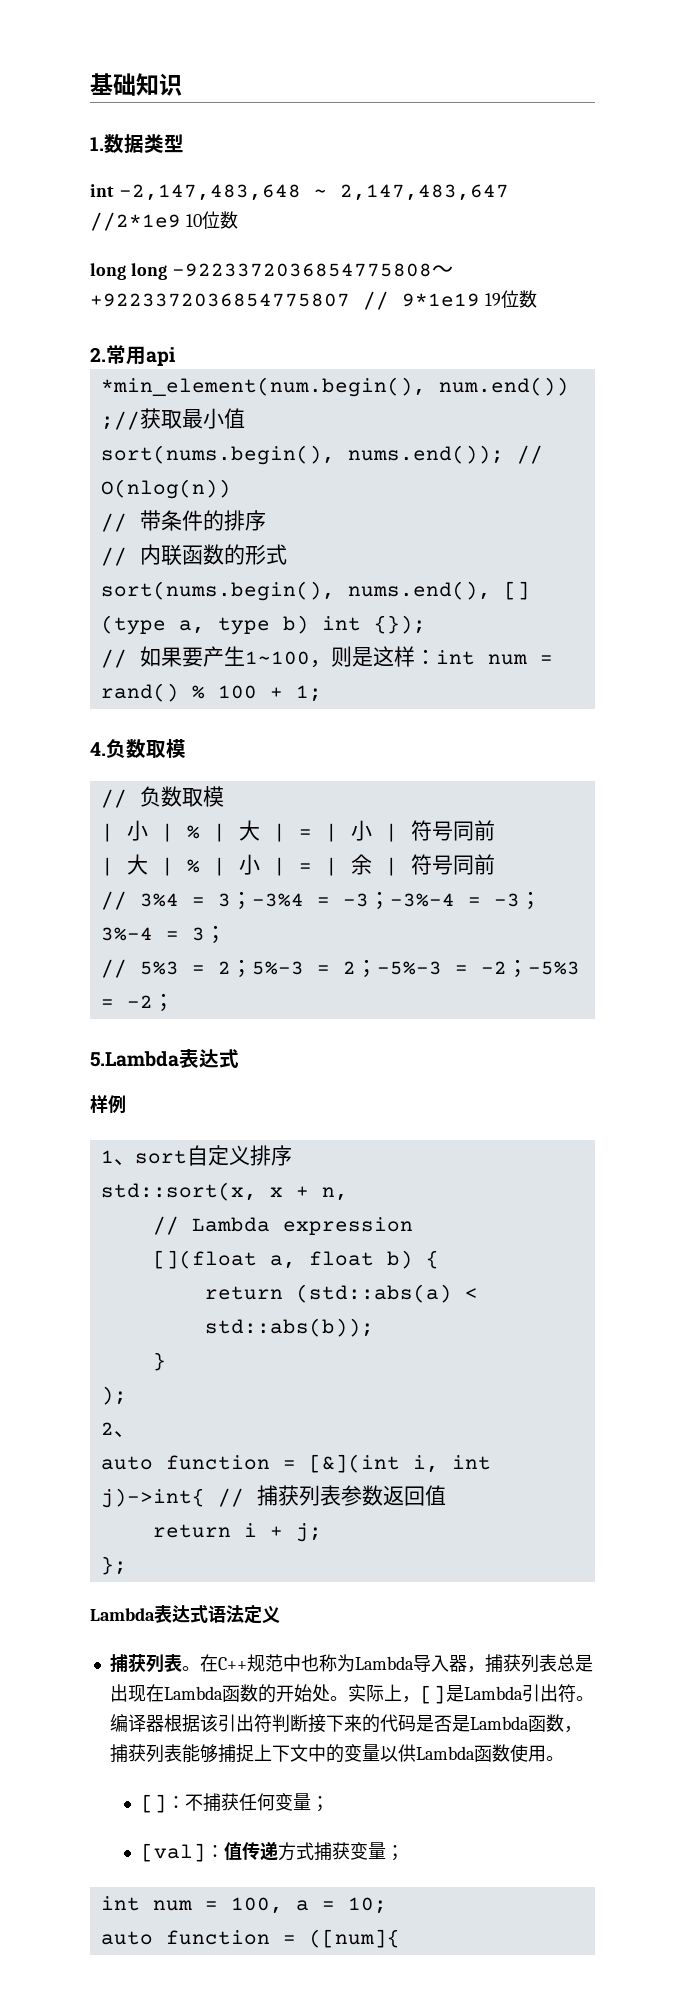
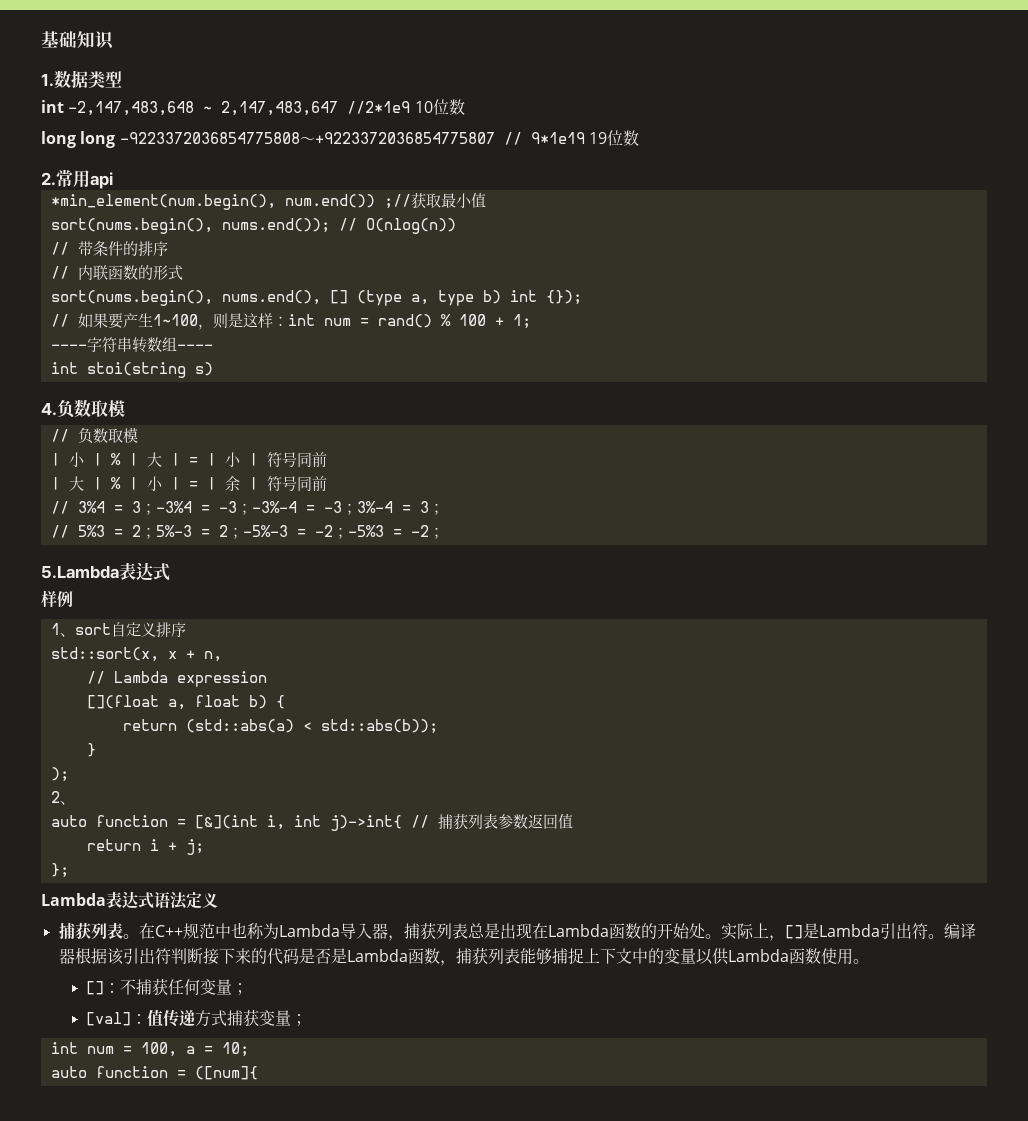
+ ----字符串转数组----
+ int stoi(string s)

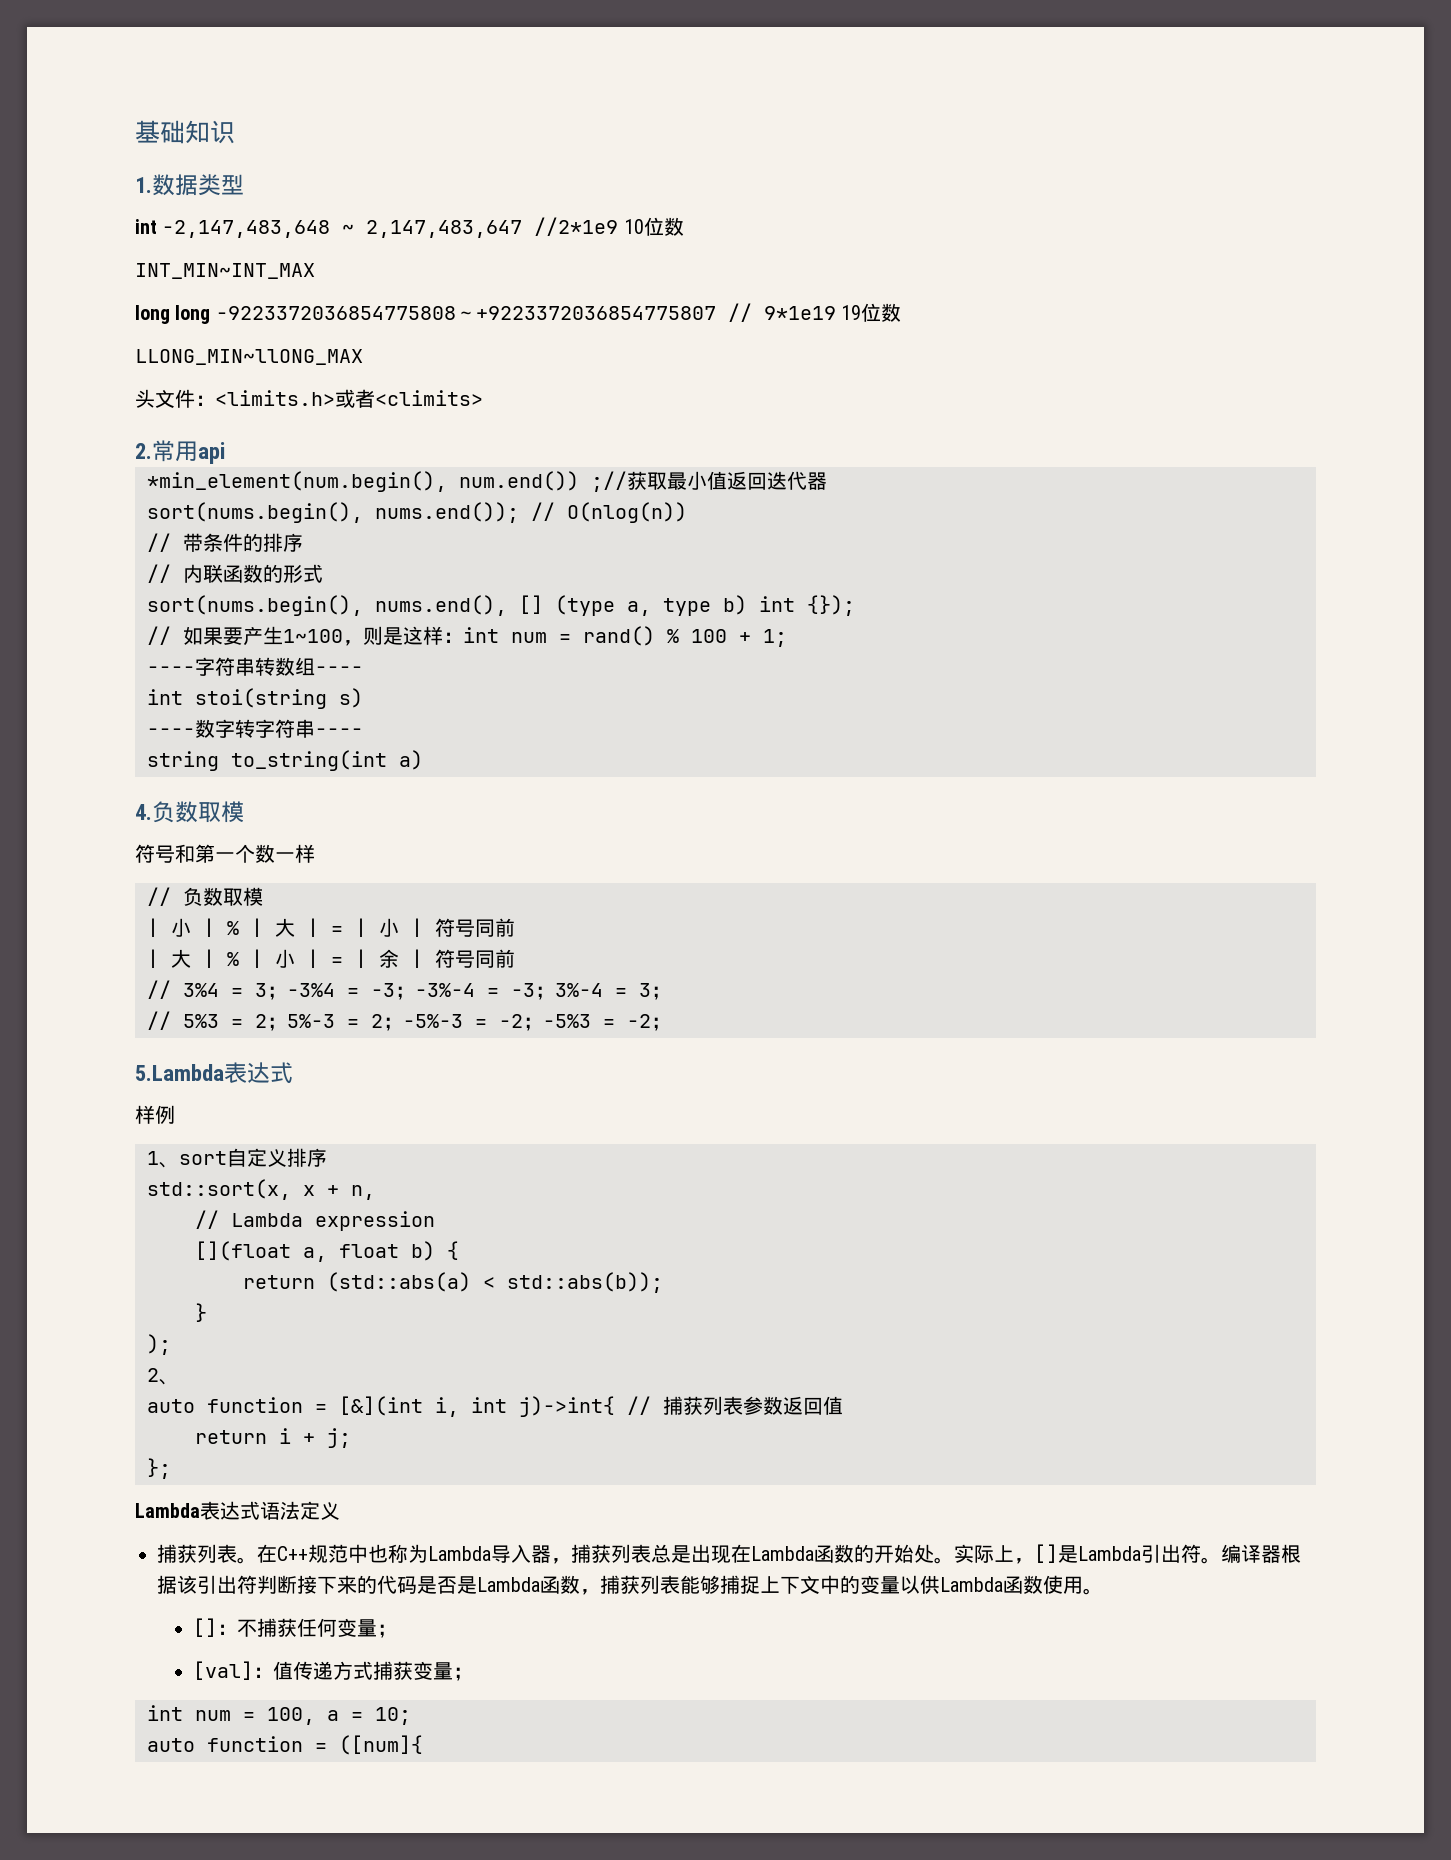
+ INT_MIN~INT_MAX
+ LLONG_MIN~llONG_MAX
+ 头文件：<limits.h>或者<climits>
- *min_element(num.begin(), num.end()) ;//获取最小值
+ *min_element(num.begin(), num.end()) ;//获取最小值返回迭代器
+ ----数字转字符串----
+ string to_string(int a)
+ 符号和第一个数一样

